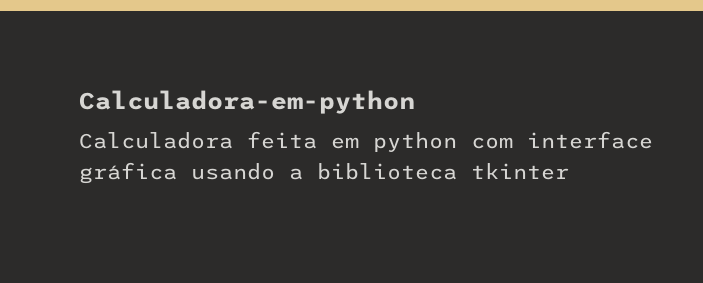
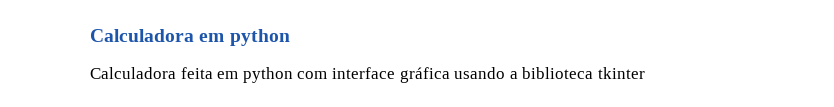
- Calculadora-em-python
+ Calculadora em python

